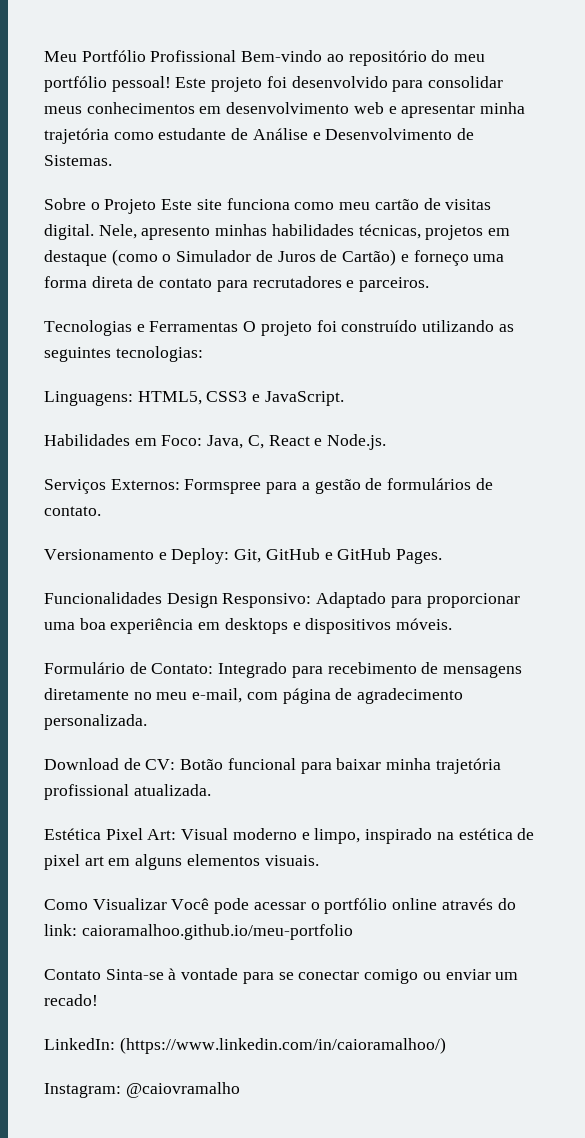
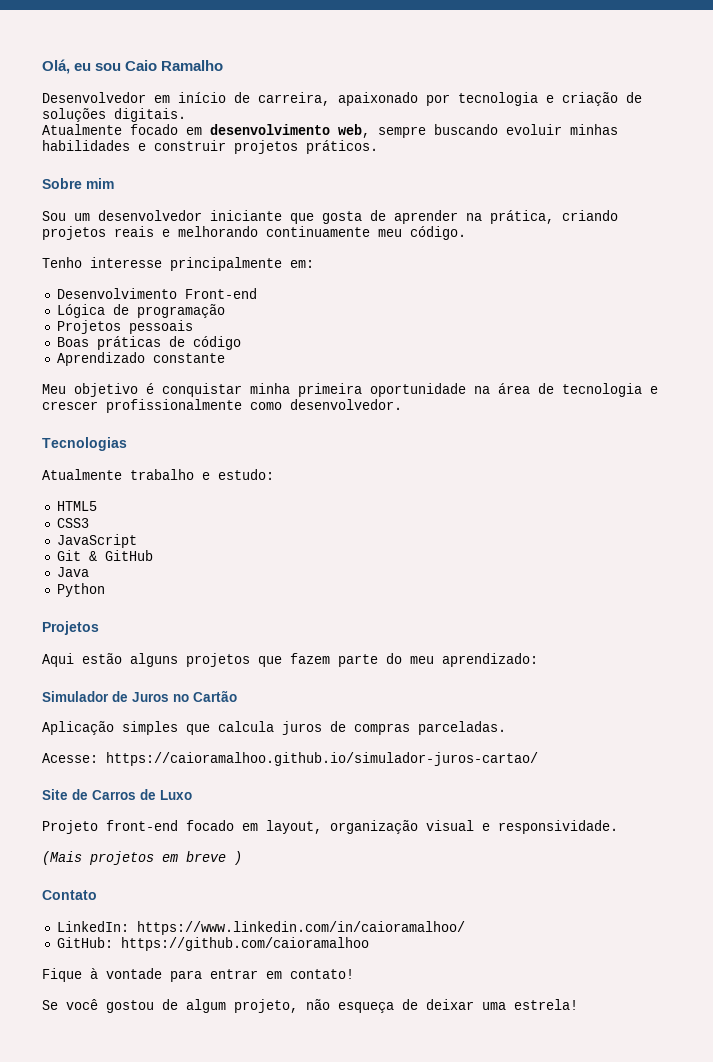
- Meu Portfólio Profissional Bem-vindo ao repositório do meu portfólio pessoal! Este projeto foi desenvolvido para consolidar meus conhecimentos em desenvolvimento web e apresentar minha trajetória como estudante de Análise e Desenvolvimento de Sistemas.
- Sobre o Projeto Este site funciona como meu cartão de visitas digital. Nele, apresento minhas habilidades técnicas, projetos em destaque (como o Simulador de Juros de Cartão) e forneço uma forma direta de contato para recrutadores e parceiros.
- Tecnologias e Ferramentas O projeto foi construído utilizando as seguintes tecnologias:
- Linguagens: HTML5, CSS3 e JavaScript.
- Habilidades em Foco: Java, C, React e Node.js.
- Serviços Externos: Formspree para a gestão de formulários de contato.
- Versionamento e Deploy: Git, GitHub e GitHub Pages.
- Funcionalidades Design Responsivo: Adaptado para proporcionar uma boa experiência em desktops e dispositivos móveis.
- Formulário de Contato: Integrado para recebimento de mensagens diretamente no meu e-mail, com página de agradecimento personalizada.
- Download de CV: Botão funcional para baixar minha trajetória profissional atualizada.
- Estética Pixel Art: Visual moderno e limpo, inspirado na estética de pixel art em alguns elementos visuais.
- Como Visualizar Você pode acessar o portfólio online através do link: caioramalhoo.github.io/meu-portfolio
- Contato Sinta-se à vontade para se conectar comigo ou enviar um recado!
- LinkedIn: (https://www.linkedin.com/in/caioramalhoo/)
- Instagram: @caiovramalho
+ Olá, eu sou Caio Ramalho
+ Desenvolvedor em início de carreira, apaixonado por tecnologia e criação de soluções digitais.
+ Atualmente focado em desenvolvimento web, sempre buscando evoluir minhas habilidades e construir projetos práticos.
+ Sobre mim
+ Sou um desenvolvedor iniciante que gosta de aprender na prática, criando projetos reais e melhorando continuamente meu código.
+ Tenho interesse principalmente em:
+ Desenvolvimento Front-end
+ Lógica de programação
+ Projetos pessoais
+ Boas práticas de código
+ Aprendizado constante
+ Meu objetivo é conquistar minha primeira oportunidade na área de tecnologia e crescer profissionalmente como desenvolvedor.
+ Tecnologias
+ Atualmente trabalho e estudo:
+ HTML5
+ CSS3
+ JavaScript
+ Git & GitHub
+ Java
+ Python
+ Projetos
+ Aqui estão alguns projetos que fazem parte do meu aprendizado:
+ Simulador de Juros no Cartão
+ Aplicação simples que calcula juros de compras parceladas.
+ Acesse: https://caioramalhoo.github.io/simulador-juros-cartao/
+ Site de Carros de Luxo
+ Projeto front-end focado em layout, organização visual e responsividade.
+ (Mais projetos em breve )
+ Contato
+ LinkedIn: https://www.linkedin.com/in/caioramalhoo/
+ GitHub: https://github.com/caioramalhoo
+ Fique à vontade para entrar em contato!
+ Se você gostou de algum projeto, não esqueça de deixar uma estrela!

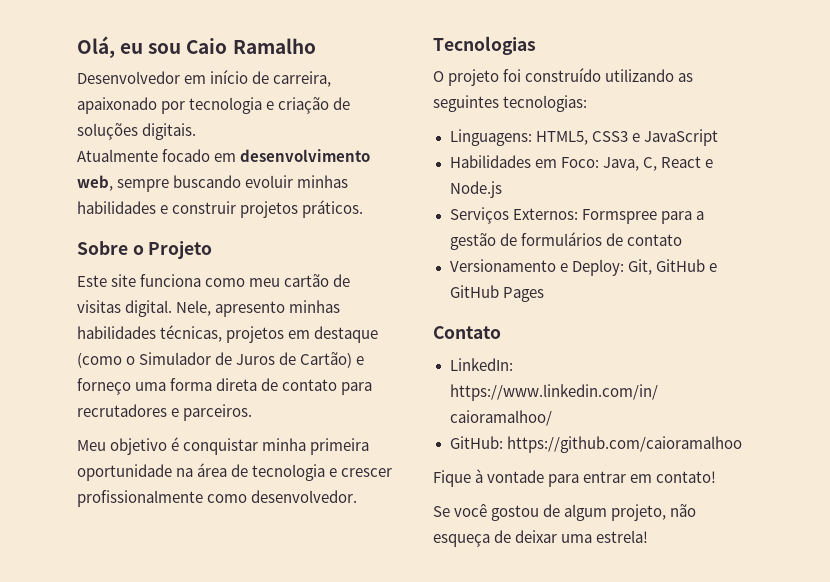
- Sobre mim
- Sou um desenvolvedor iniciante que gosta de aprender na prática, criando projetos reais e melhorando continuamente meu código.
- Tenho interesse principalmente em:
- Desenvolvimento Front-end
- Lógica de programação
- Projetos pessoais
- Boas práticas de código
- Aprendizado constante
+ Sobre o Projeto
+ Este site funciona como meu cartão de visitas digital. Nele, apresento minhas habilidades técnicas, projetos em destaque (como o Simulador de Juros de Cartão) e forneço uma forma direta de contato para recrutadores e parceiros.
- Atualmente trabalho e estudo:
- HTML5
- CSS3
- JavaScript
- Git & GitHub
- Java
- Python
- Projetos
- Aqui estão alguns projetos que fazem parte do meu aprendizado:
- Simulador de Juros no Cartão
- Aplicação simples que calcula juros de compras parceladas.
- Acesse: https://caioramalhoo.github.io/simulador-juros-cartao/
- Site de Carros de Luxo
- Projeto front-end focado em layout, organização visual e responsividade.
- (Mais projetos em breve )
+ O projeto foi construído utilizando as seguintes tecnologias:
+ Linguagens: HTML5, CSS3 e JavaScript
+ Habilidades em Foco: Java, C, React e Node.js
+ Serviços Externos: Formspree para a gestão de formulários de contato
+ Versionamento e Deploy: Git, GitHub e GitHub Pages

